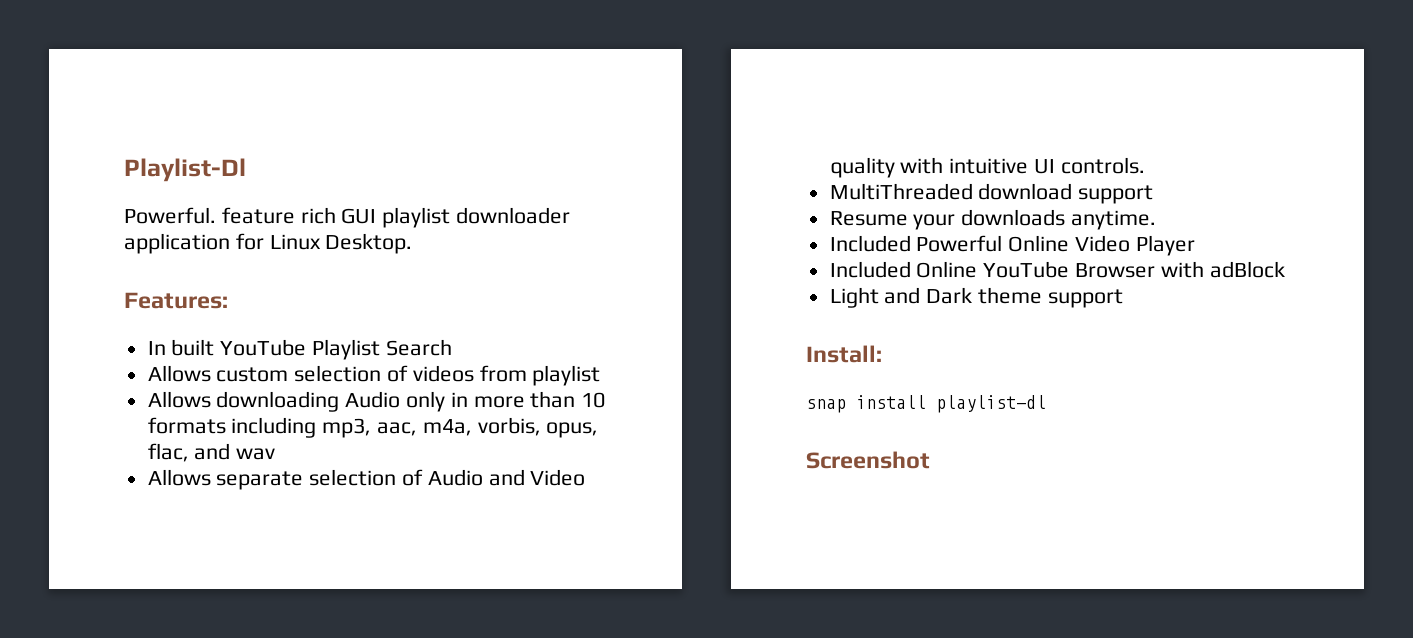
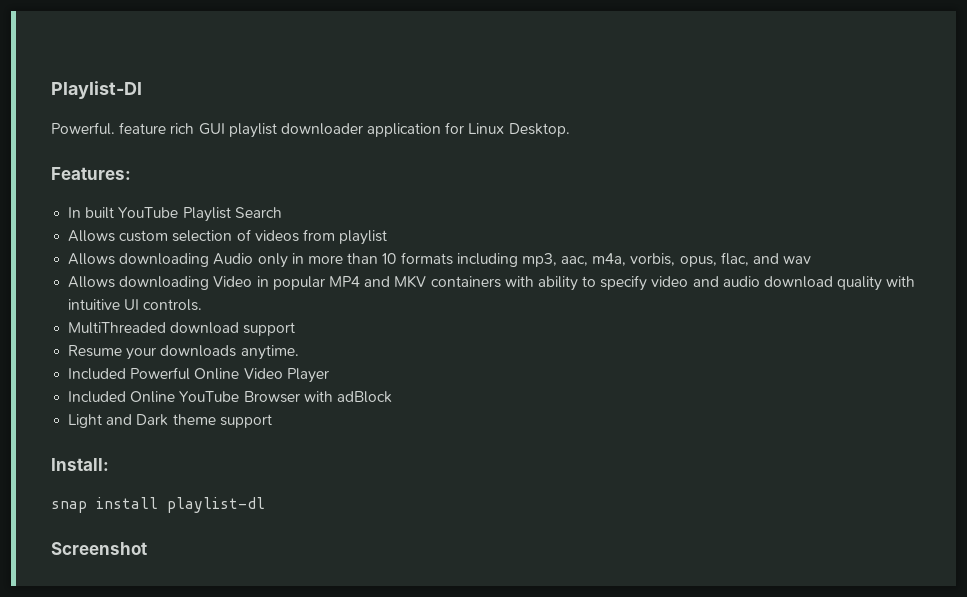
- Allows separate selection of Audio and Video quality with intuitive UI controls.
+ Allows downloading Video in popular MP4 and MKV containers with ability to specify video and audio download quality with intuitive UI controls.

